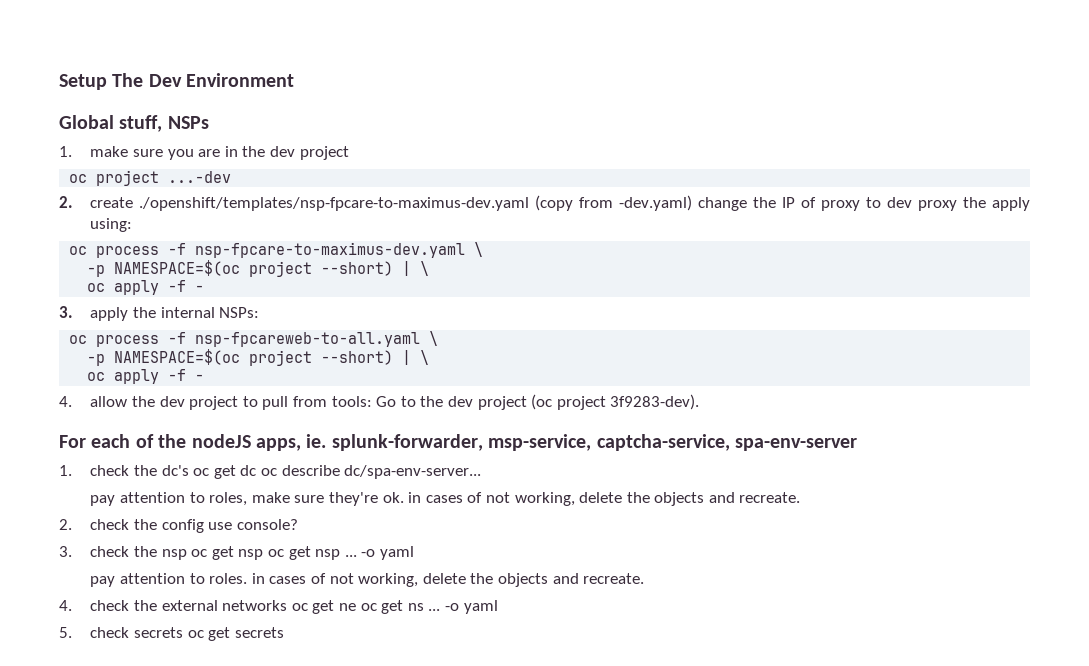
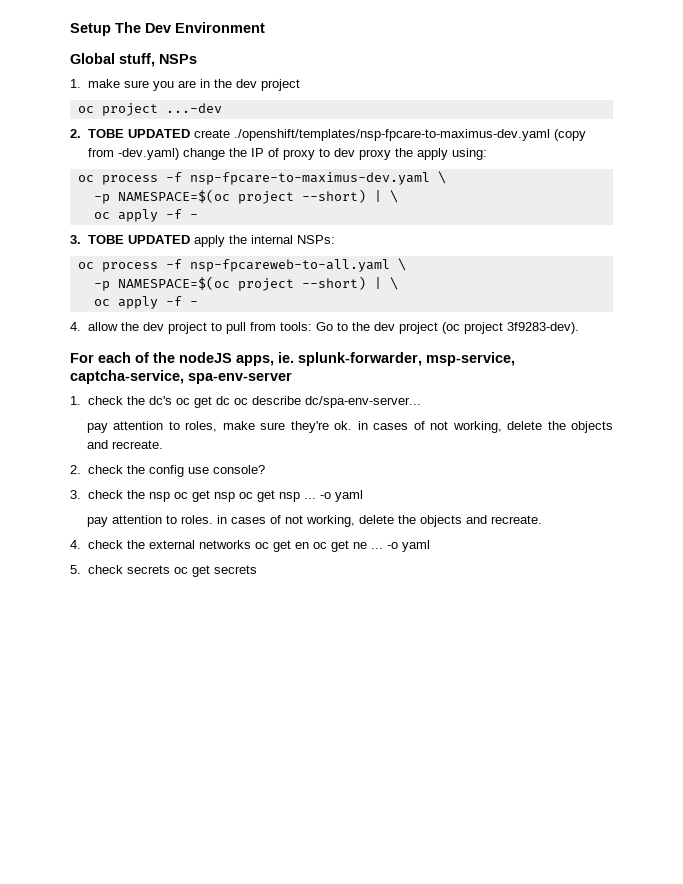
- 2. create ./openshift/templates/nsp-fpcare-to-maximus-dev.yaml (copy from -dev.yaml) change the IP of proxy to dev proxy the apply using:
+ 2. TOBE UPDATED create ./openshift/templates/nsp-fpcare-to-maximus-dev.yaml (copy from -dev.yaml) change the IP of proxy to dev proxy the apply using:
- 3. apply the internal NSPs:
+ 3. TOBE UPDATED apply the internal NSPs:
- 4. check the external networks oc get ne oc get ns ...
+ 4. check the external networks oc get en oc get ne ...

